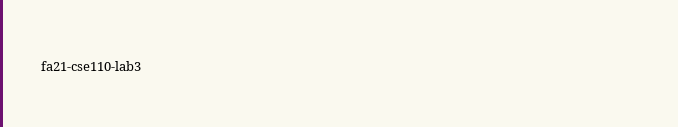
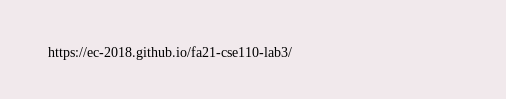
- fa21-cse110-lab3
+ https://ec-2018.github.io/fa21-cse110-lab3/

